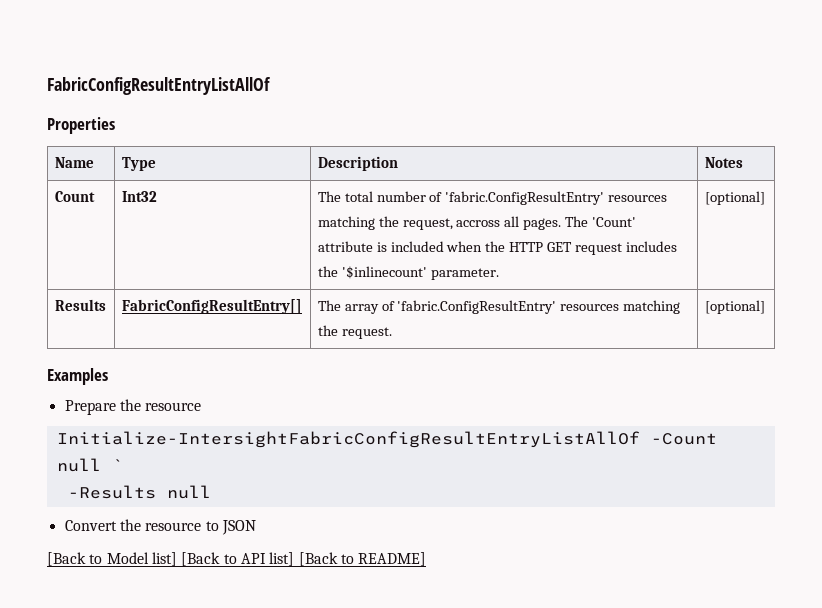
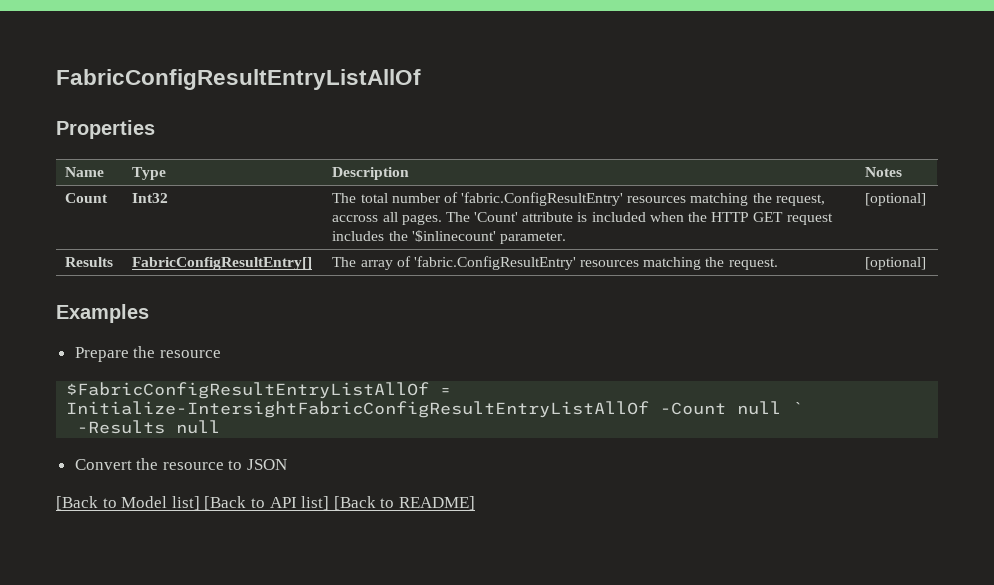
- Initialize-IntersightFabricConfigResultEntryListAllOf -Count null `
+ $FabricConfigResultEntryListAllOf = Initialize-IntersightFabricConfigResultEntryListAllOf -Count null `

